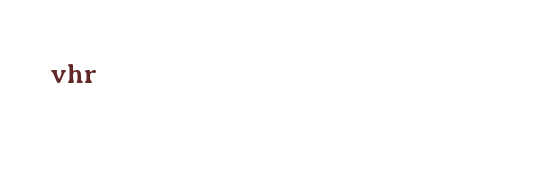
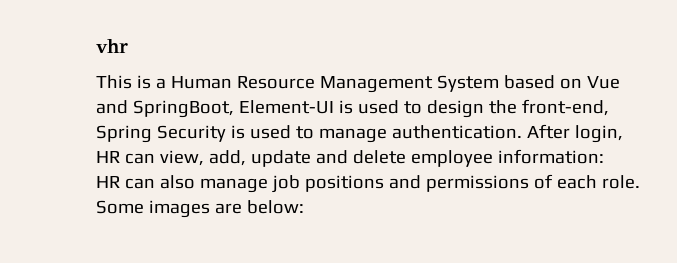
+ This is a Human Resource Management System based on Vue and SpringBoot, Element-UI is used to design the front-end, Spring Security is used to manage authentication. After login, HR can view, add, update and delete employee information:
+ HR can also manage job positions and permissions of each role. Some images are below:

